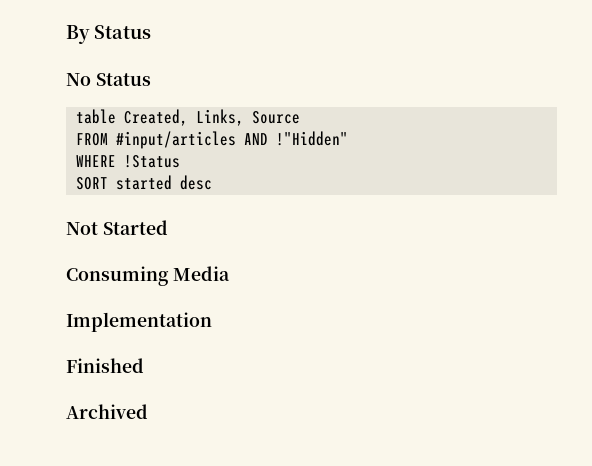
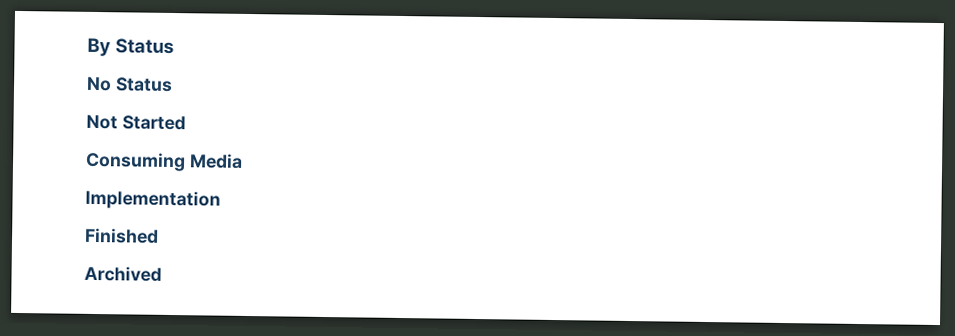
- table Created, Links, Source
- FROM #input/articles AND !"Hidden"
- WHERE !Status
- SORT started desc

